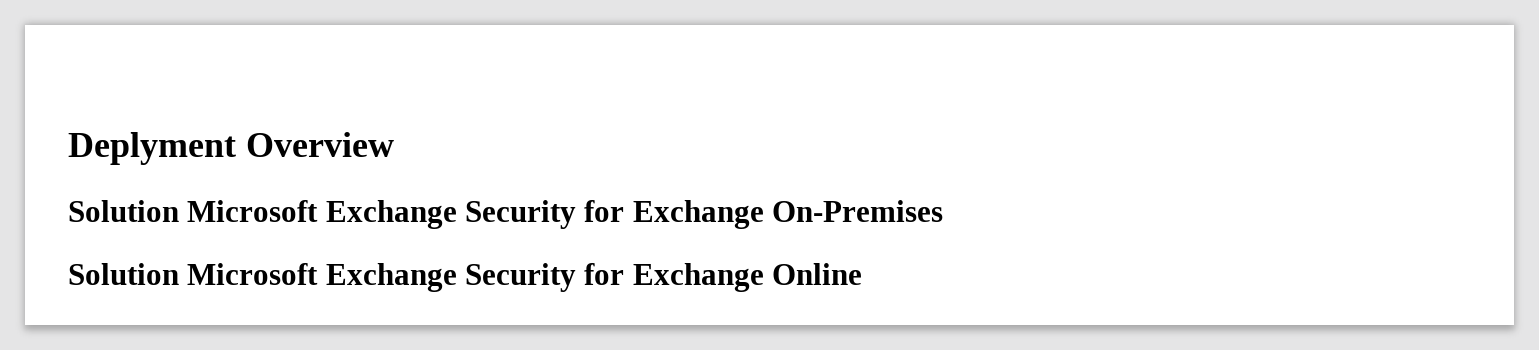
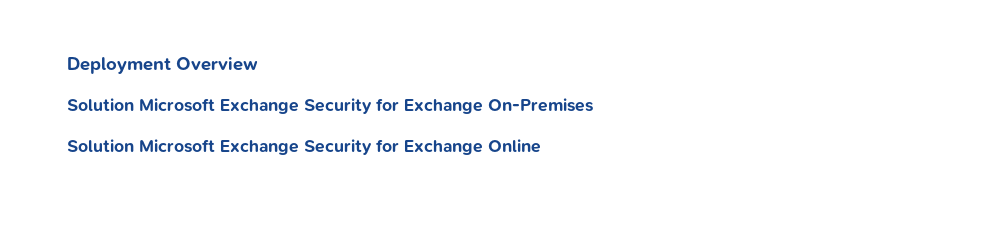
- Deplyment Overview
+ Deployment Overview

